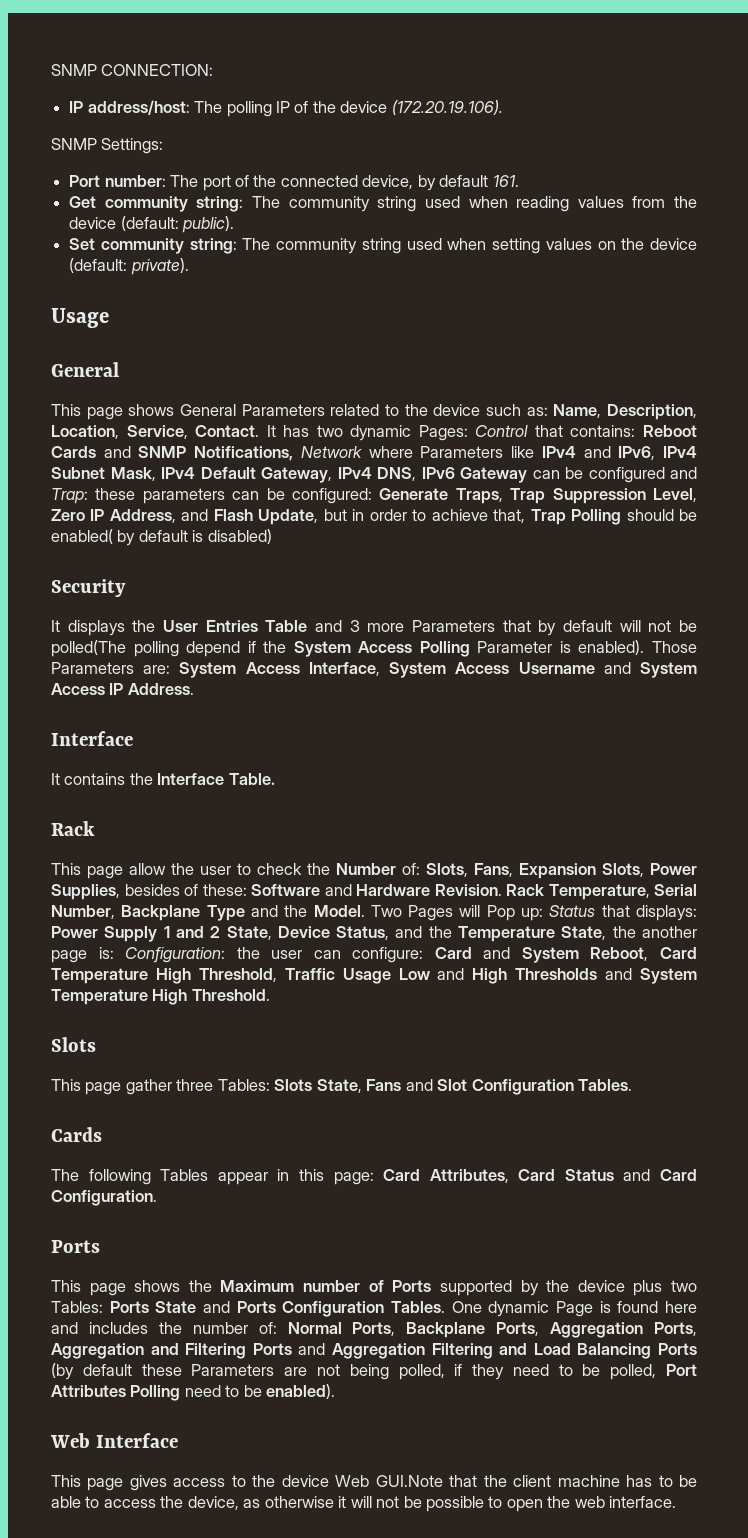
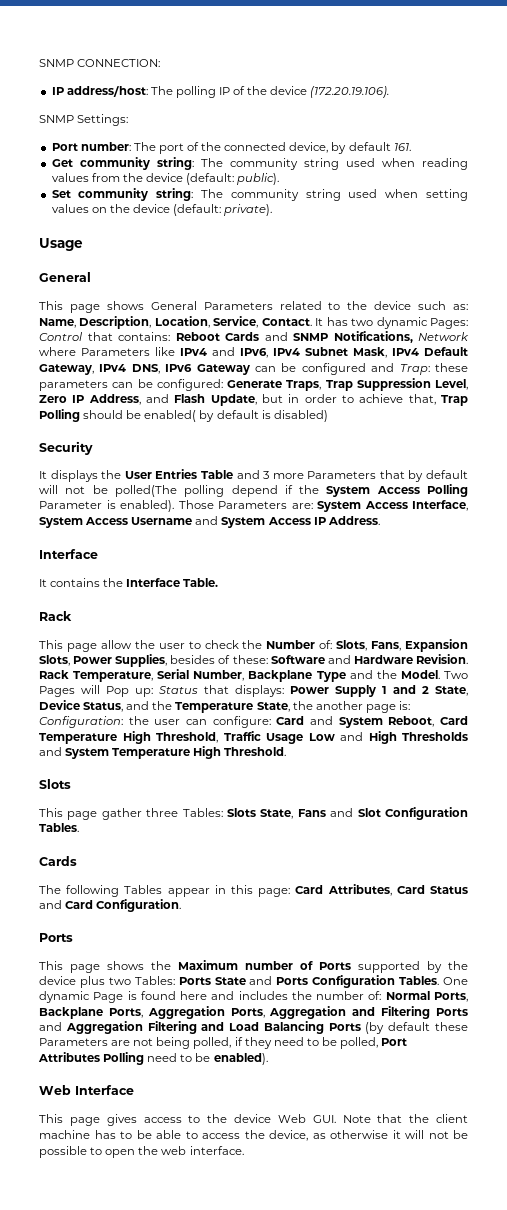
- This page gives access to the device Web GUI.Note that the client machine has to be able to access the device, as otherwise it will not be possible to open the web interface.
+ This page gives access to the device Web GUI. Note that the client machine has to be able to access the device, as otherwise it will not be possible to open the web interface.

